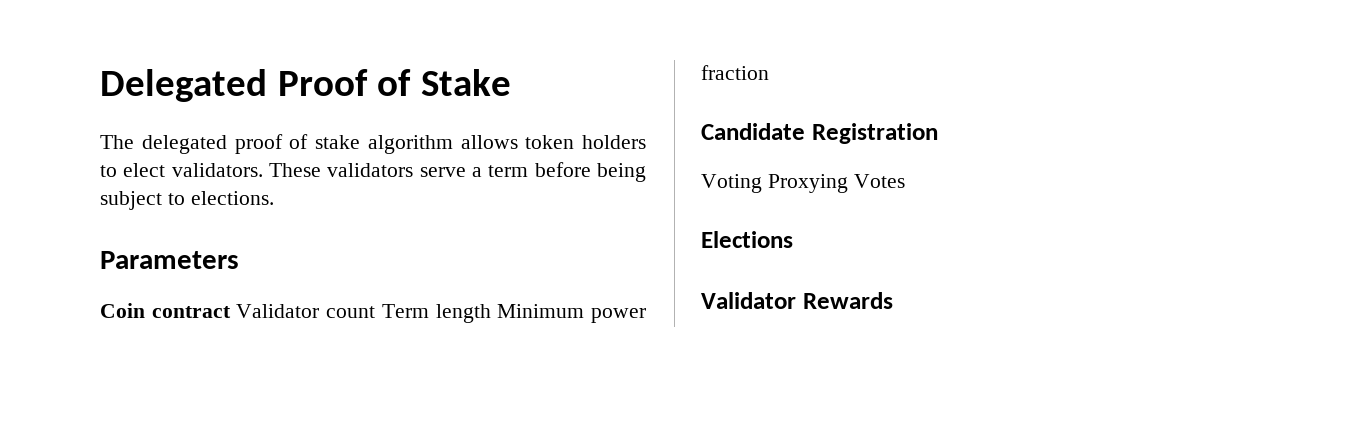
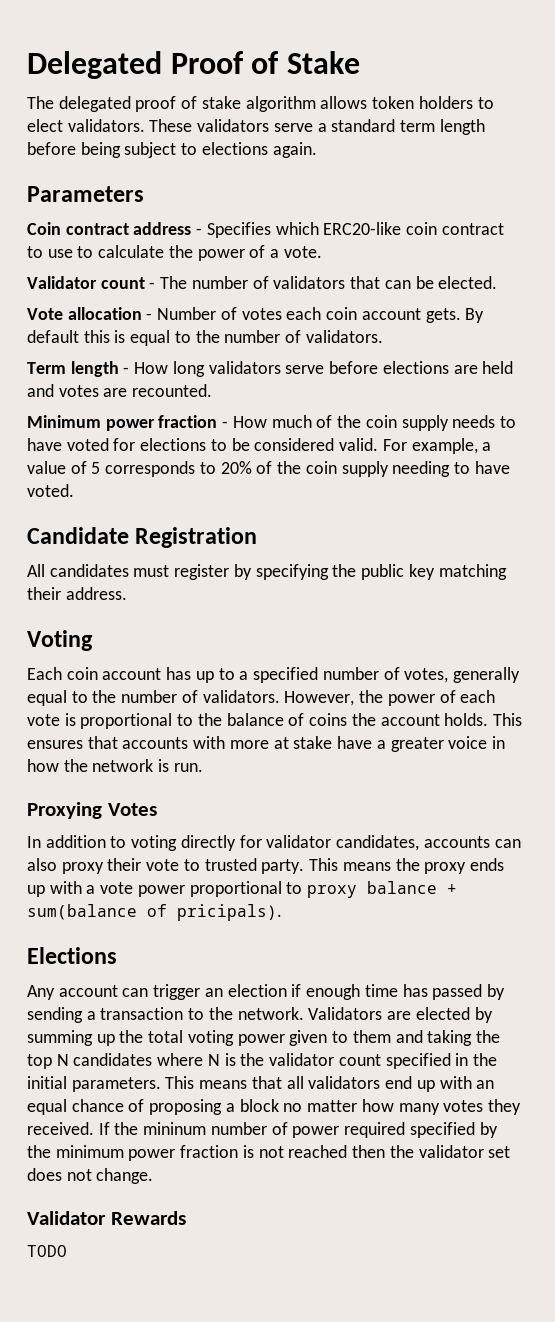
- These validators serve a term before being subject to elections.
+ These validators serve a standard term length before being subject to elections again.
- Coin contract Validator count Term length Minimum power fraction
+ Coin contract address - Specifies which ERC20-like coin contract to use to calculate the power of a vote.
+ Validator count - The number of validators that can be elected.
+ Vote allocation - Number of votes each coin account gets. By default this is equal to the number of validators.
+ Term length - How long validators serve before elections are held and votes are recounted.
+ Minimum power fraction - How much of the coin supply needs to have voted for elections to be considered valid. For example, a value of 5 corresponds to 20% of the coin supply needing to have voted.
  Candidate Registration
- Voting Proxying Votes
+ All candidates must register by specifying the public key matching their address.
+ Voting
+ Each coin account has up to a specified number of votes, generally equal to the number of validators. However, the power of each vote is proportional to the balance of coins the account holds. This ensures that accounts with more at stake have a greater voice in how the network is run.
+ Proxying Votes
+ In addition to voting directly for validator candidates, accounts can also proxy their vote to trusted party. This means the proxy ends up with a vote power proportional to proxy balance + sum(balance of pricipals).
  Elections
+ Any account can trigger an election if enough time has passed by sending a transaction to the network. Validators are elected by summing up the total voting power given to them and taking the top N candidates where N is the validator count specified in the initial parameters. This means that all validators end up with an equal chance of proposing a block no matter how many votes they received. If the mininum number of power required specified by the minimum power fraction is not reached then the validator set does not change.
+ TODO

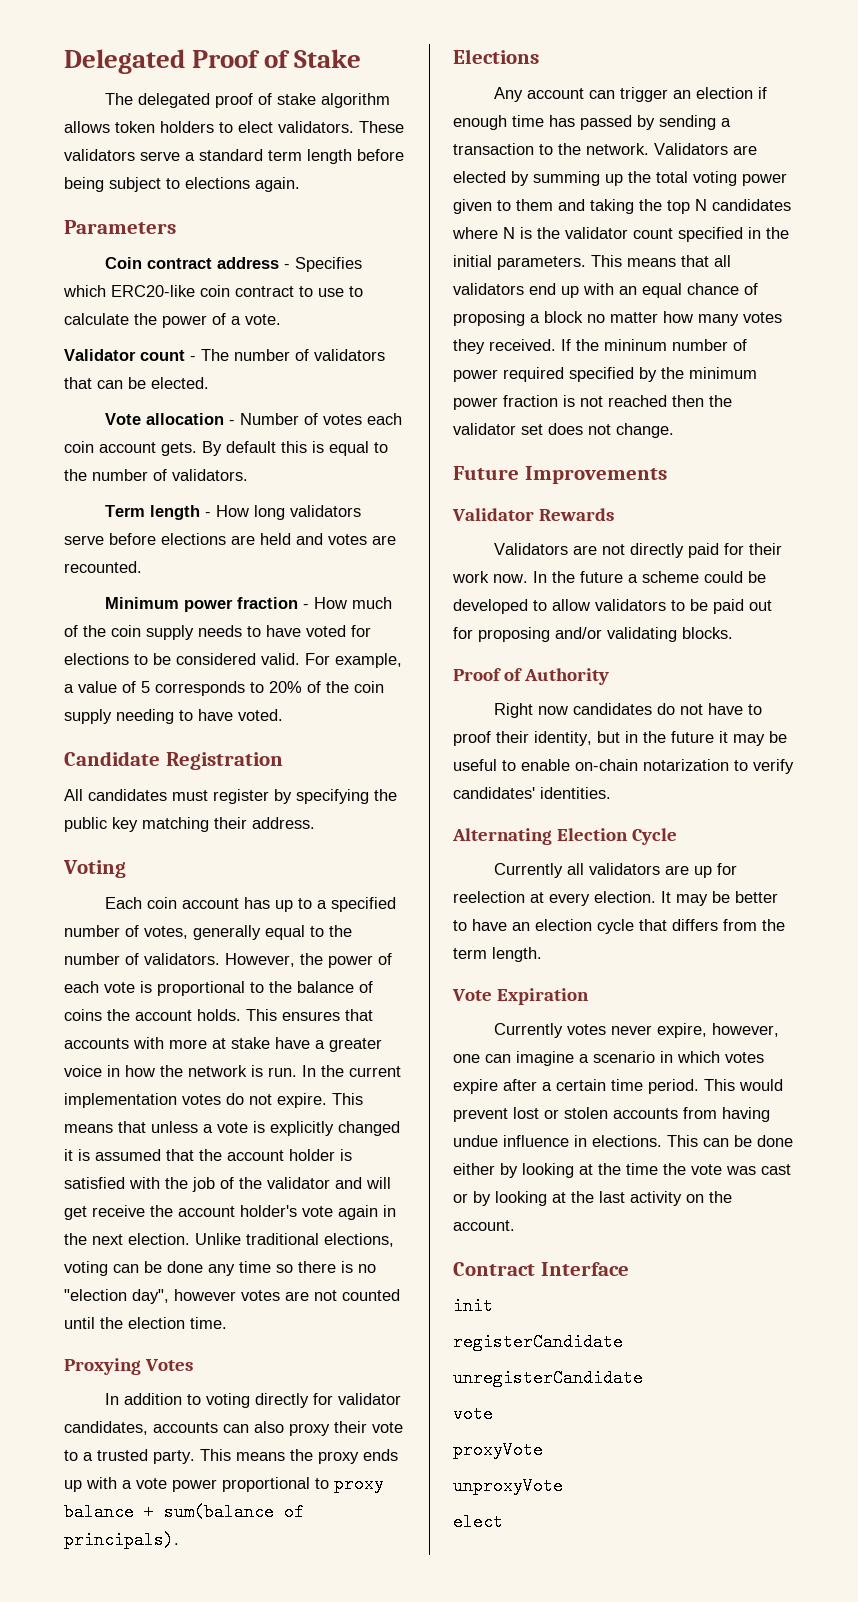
+ In the current implementation votes do not expire. This means that unless a vote is explicitly changed it is assumed that the account holder is satisfied with the job of the validator and will get receive the account holder's vote again in the next election. Unlike traditional elections, voting can be done any time so there is no "election day", however votes are not counted until the election time.
- In addition to voting directly for validator candidates, accounts can also proxy their vote to trusted party.
+ In addition to voting directly for validator candidates, accounts can also proxy their vote to a trusted party.
- This means the proxy ends up with a vote power proportional to proxy balance + sum(balance of pricipals).
+ This means the proxy ends up with a vote power proportional to proxy balance + sum(balance of principals).
+ Future Improvements
- TODO
+ Validators are not directly paid for their work now. In the future a scheme could be developed to allow validators to be paid out for proposing and/or validating blocks.
+ Proof of Authority
+ Right now candidates do not have to proof their identity, but in the future it may be useful to enable on-chain notarization to verify candidates' identities.
+ Alternating Election Cycle
+ Currently all validators are up for reelection at every election. It may be better to have an election cycle that differs from the term length.
+ Vote Expiration
+ Currently votes never expire, however, one can imagine a scenario in which votes expire after a certain time period. This would prevent lost or stolen accounts from having undue influence in elections. This can be done either by looking at the time the vote was cast or by looking at the last activity on the account.
+ Contract Interface
+ init
+ registerCandidate
+ unregisterCandidate
+ vote
+ proxyVote
+ unproxyVote
+ elect

